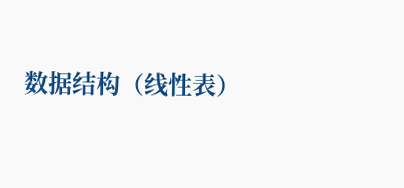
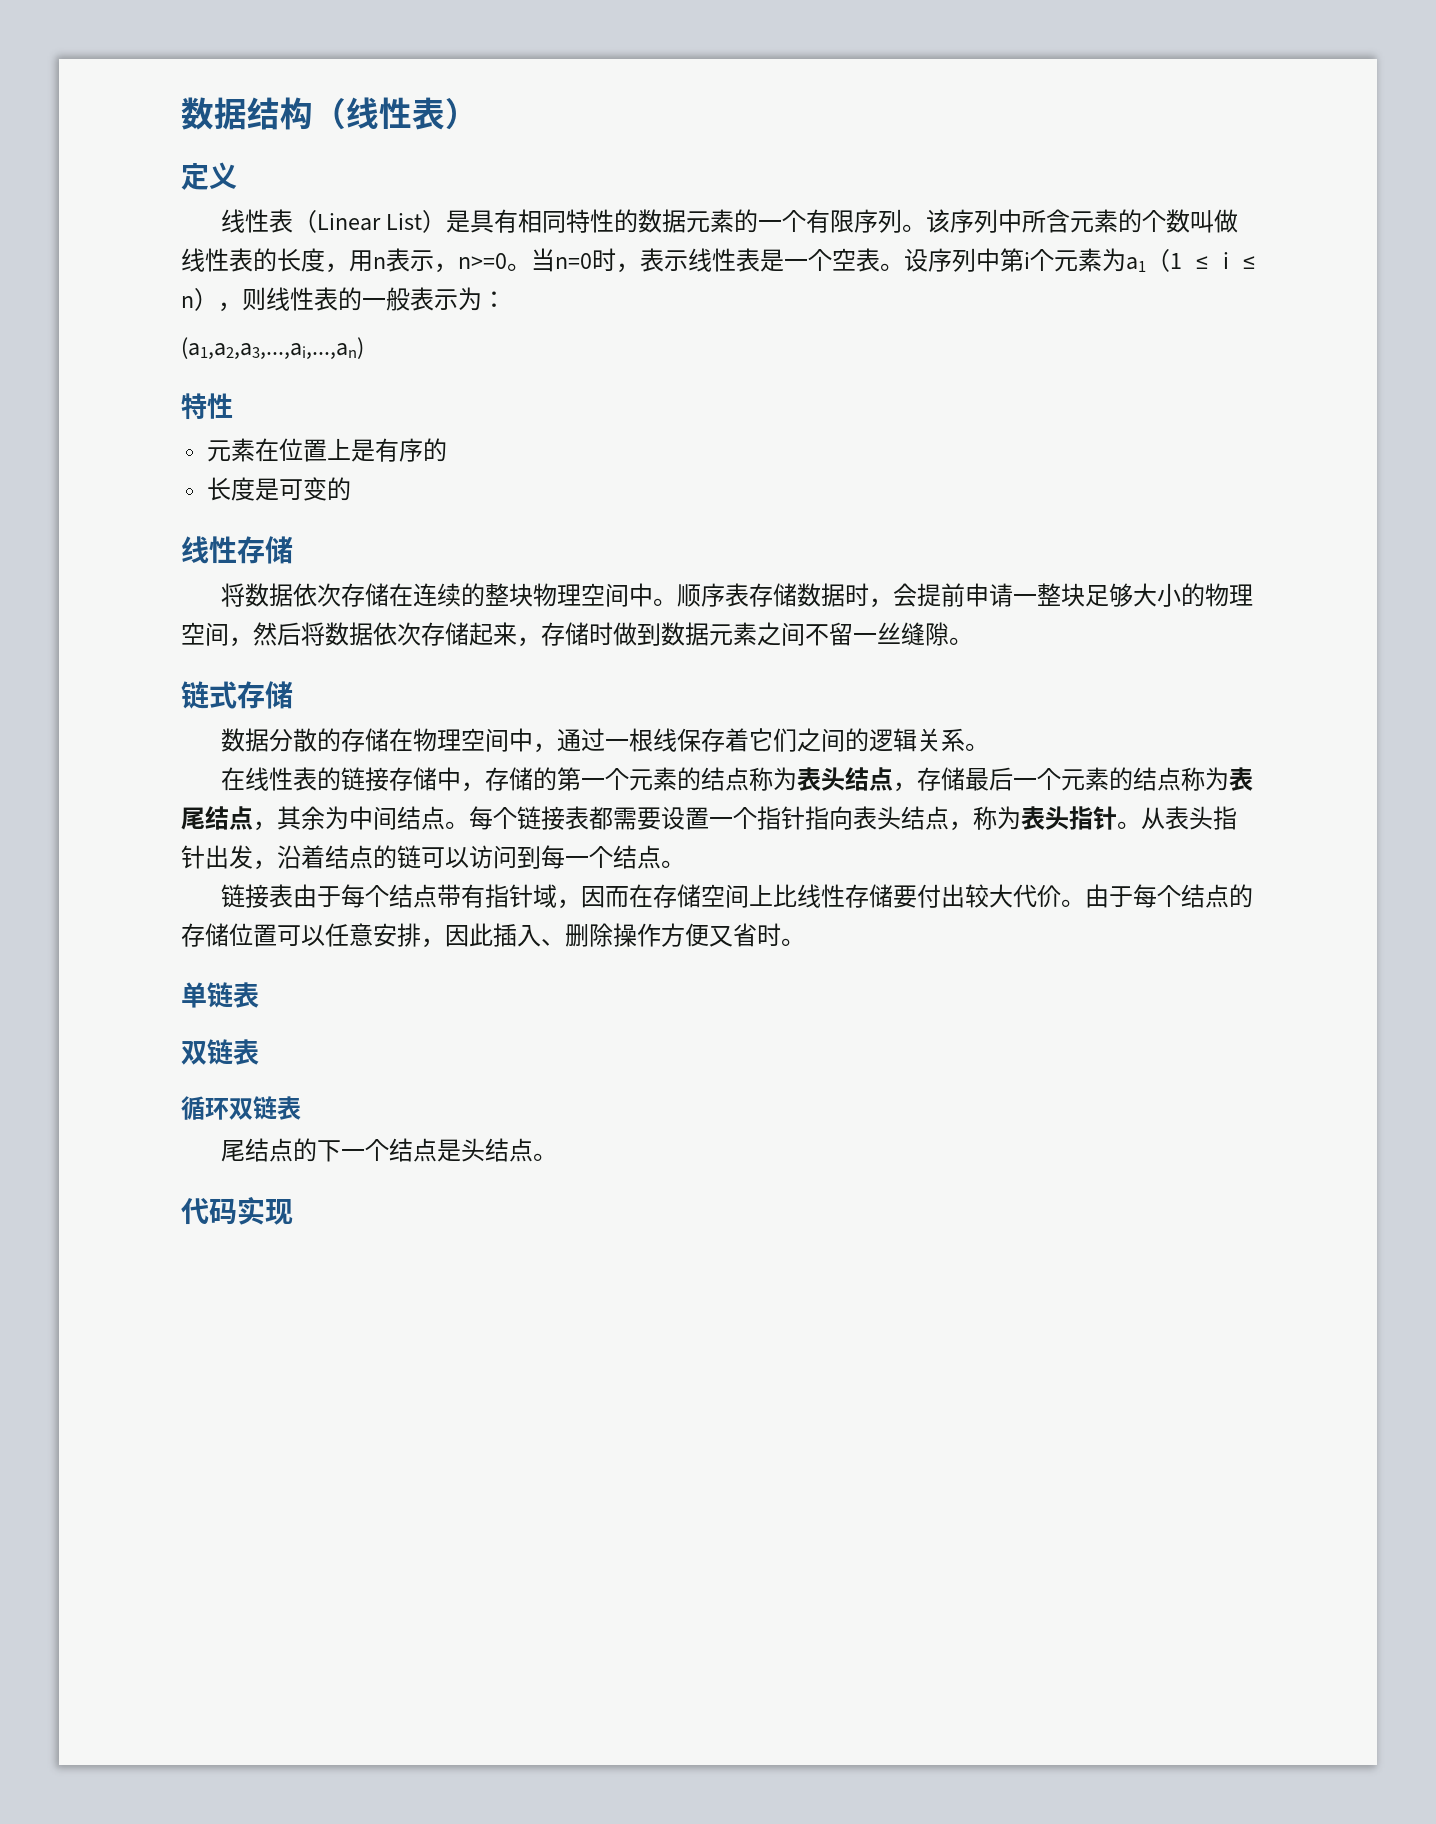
+ 定义
+ 线性表（Linear List）是具有相同特性的数据元素的一个有限序列。该序列中所含元素的个数叫做线性表的长度，用n表示，n>=0。当n=0时，表示线性表是一个空表。设序列中第i个元素为a1（1 ≤ i ≤ n），则线性表的一般表示为：
+ (a1,a2,a3,...,ai,...,an)
+ 特性
+ 元素在位置上是有序的
+ 长度是可变的
+ 线性存储
+ 将数据依次存储在连续的整块物理空间中。顺序表存储数据时，会提前申请一整块足够大小的物理空间，然后将数据依次存储起来，存储时做到数据元素之间不留一丝缝隙。
+ 链式存储
+ 数据分散的存储在物理空间中，通过一根线保存着它们之间的逻辑关系。
+ 在线性表的链接存储中，存储的第一个元素的结点称为表头结点，存储最后一个元素的结点称为表尾结点，其余为中间结点。每个链接表都需要设置一个指针指向表头结点，称为表头指针。从表头指针出发，沿着结点的链可以访问到每一个结点。
+ 链接表由于每个结点带有指针域，因而在存储空间上比线性存储要付出较大代价。由于每个结点的存储位置可以任意安排，因此插入、删除操作方便又省时。
+ 单链表
+ 双链表
+ 循环双链表
+ 尾结点的下一个结点是头结点。
+ 代码实现

